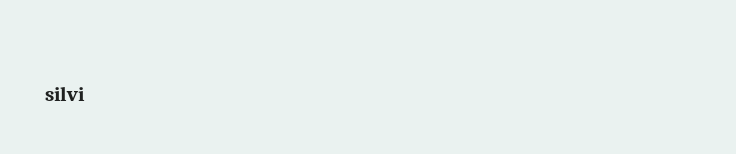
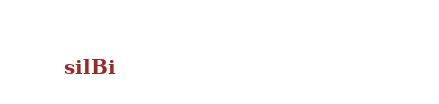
- silvi
+ silBi

